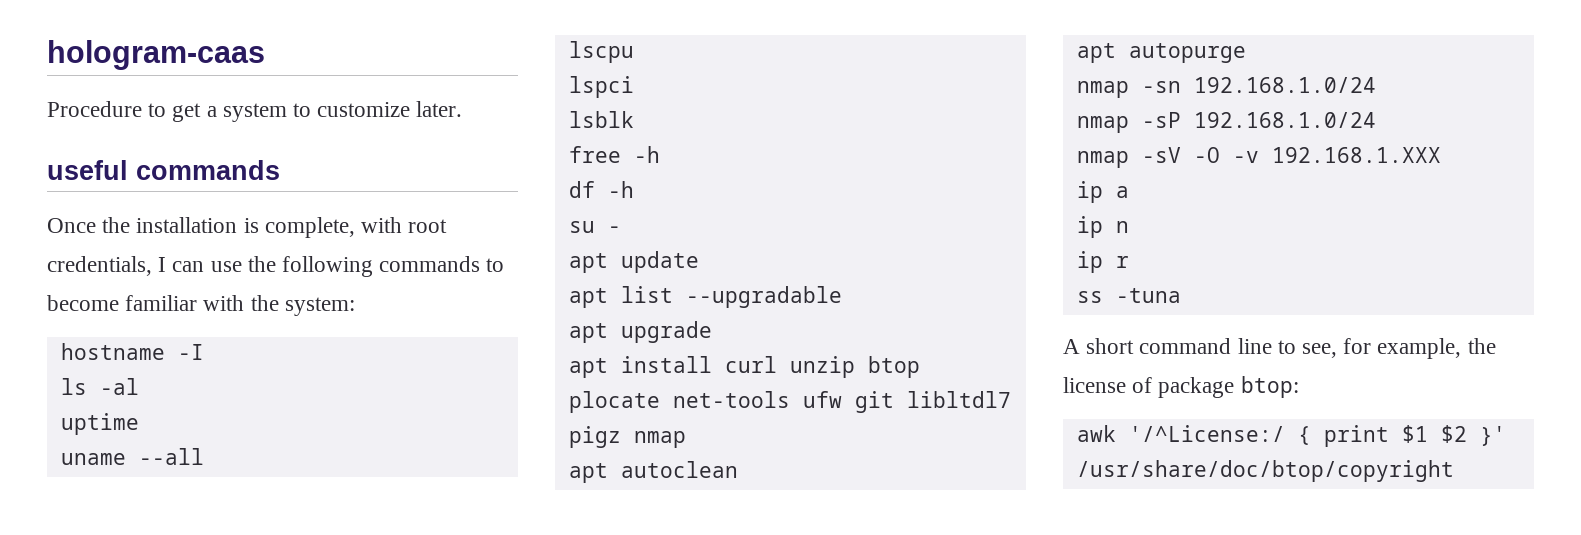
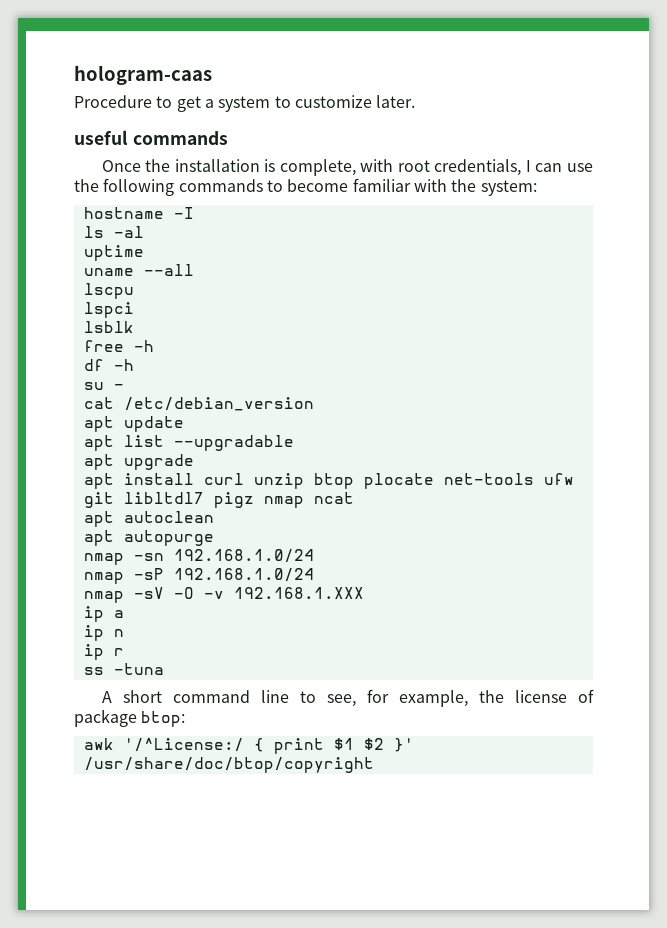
+ cat /etc/debian_version
- apt install curl unzip btop plocate net-tools ufw git libltdl7 pigz nmap
+ apt install curl unzip btop plocate net-tools ufw git libltdl7 pigz nmap ncat

